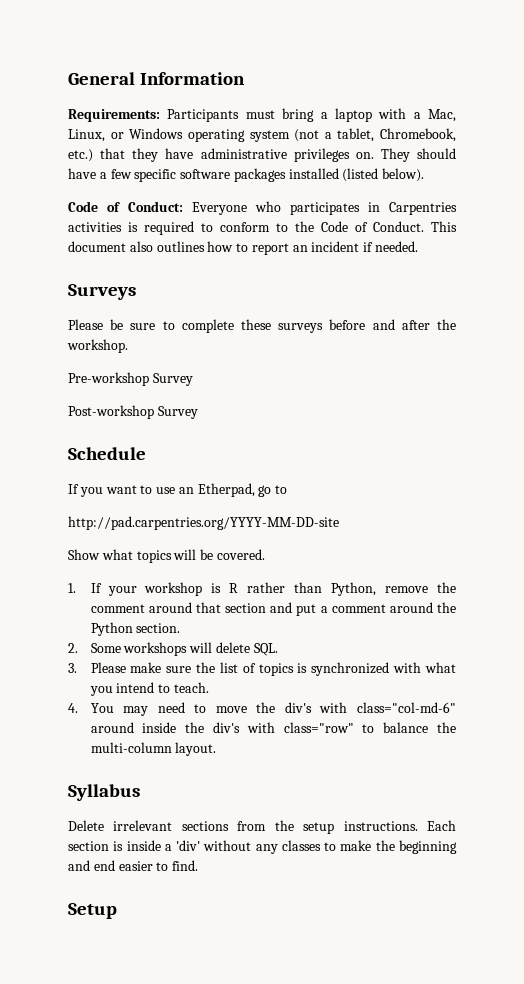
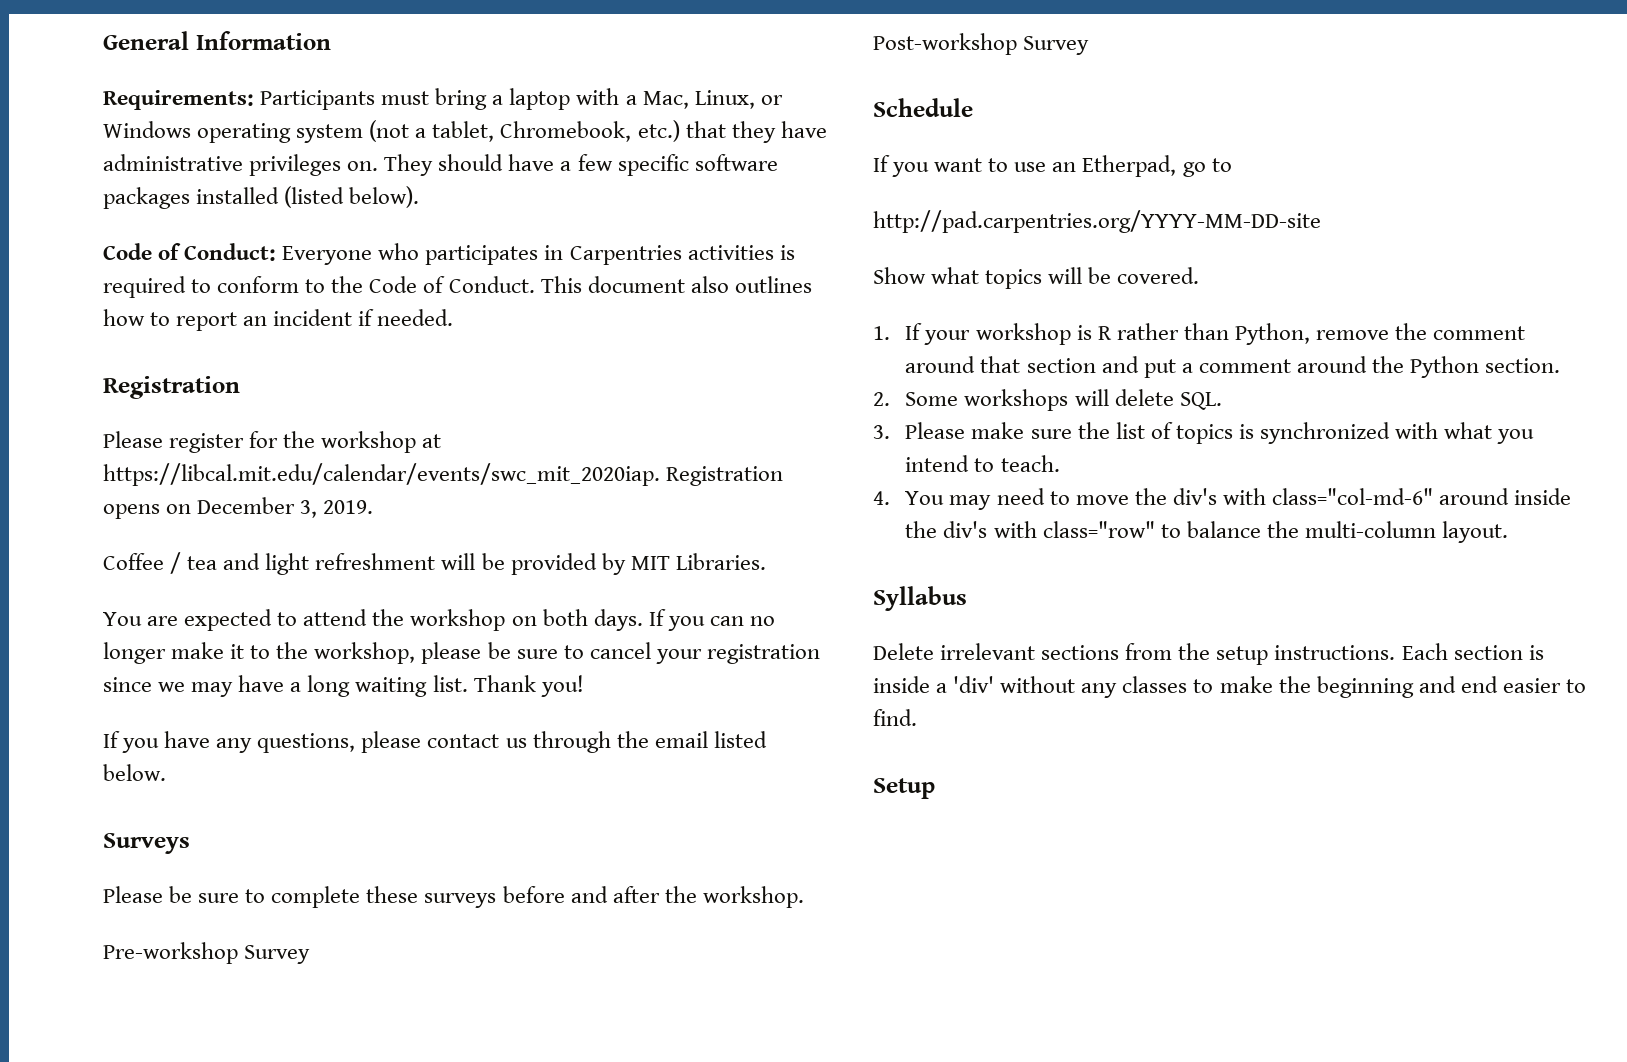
  This document also outlines how to report an incident if needed.
+ Registration
+ Please register for the workshop at https://libcal.mit.edu/calendar/events/swc_mit_2020iap. Registration opens on December 3, 2019.
+ Coffee / tea and light refreshment will be provided by MIT Libraries.
+ You are expected to attend the workshop on both days. If you can no longer make it to the workshop, please be sure to cancel your registration since we may have a long waiting list. Thank you!
+ If you have any questions, please contact us through the email listed below.

